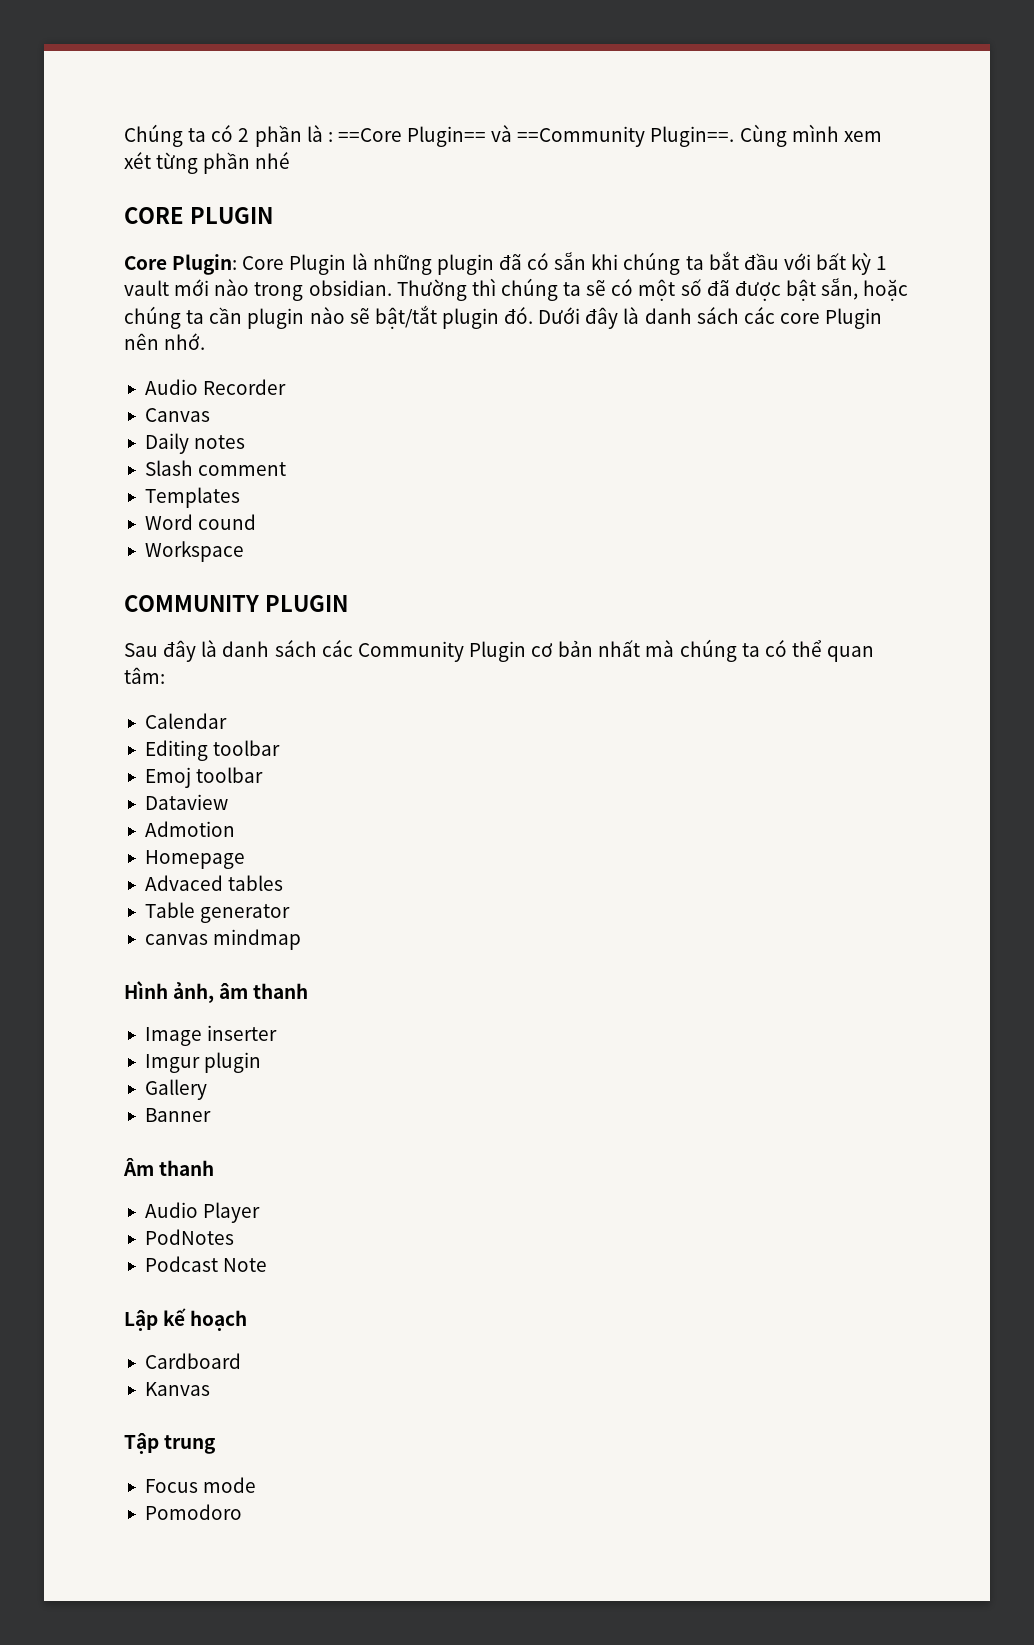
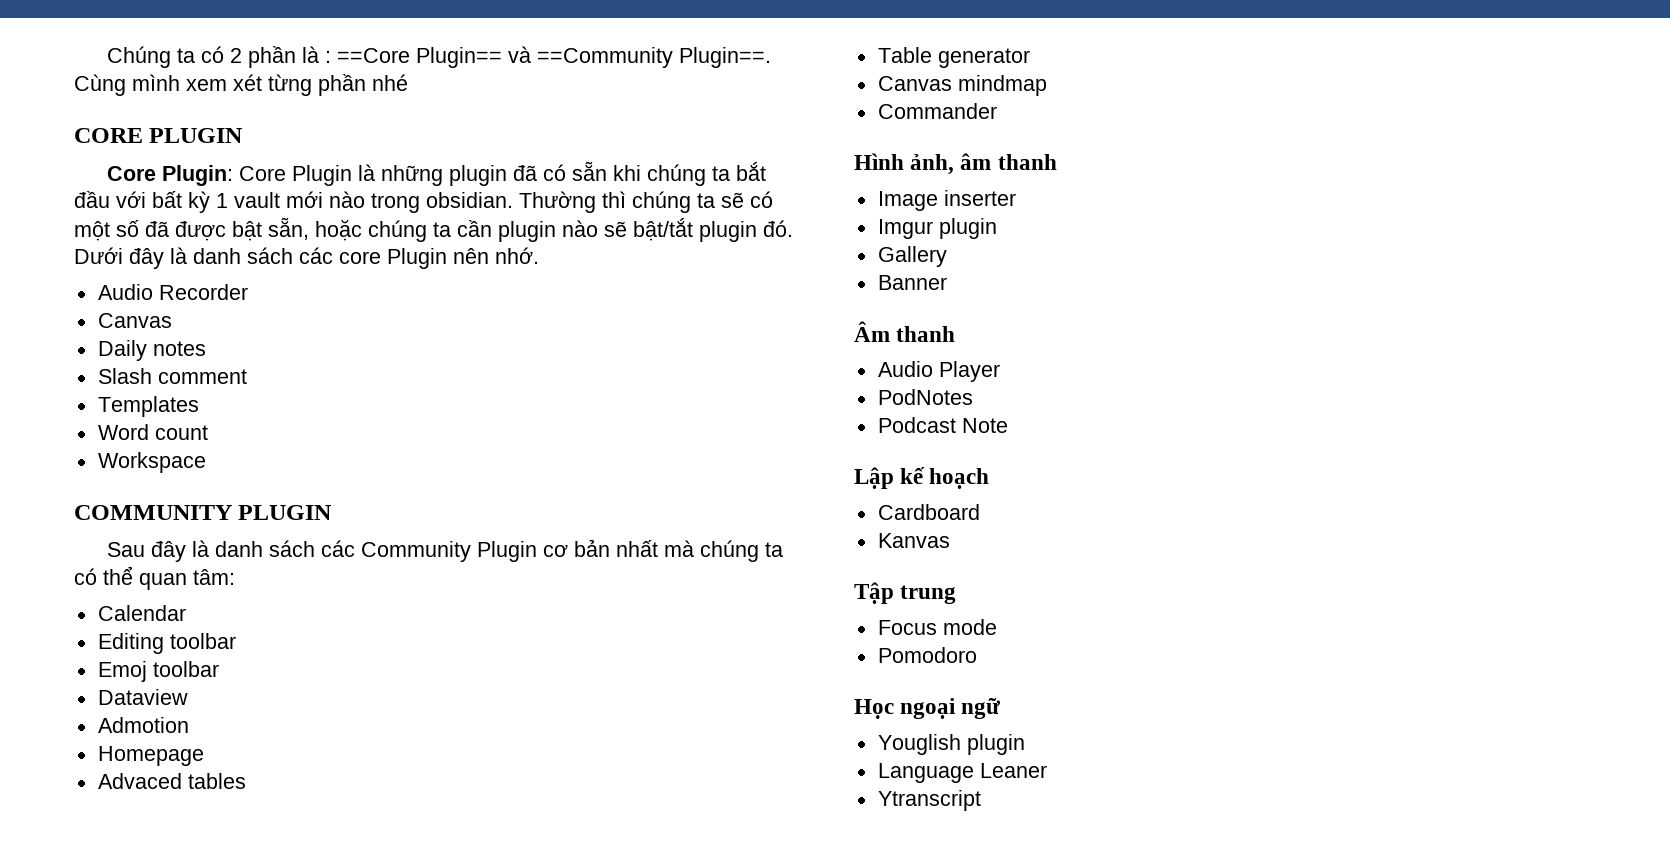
- Word cound
+ Word count
- canvas mindmap
+ Canvas mindmap
+ Commander
+ Học ngoại ngữ
+ Youglish plugin
+ Language Leaner
+ Ytranscript

